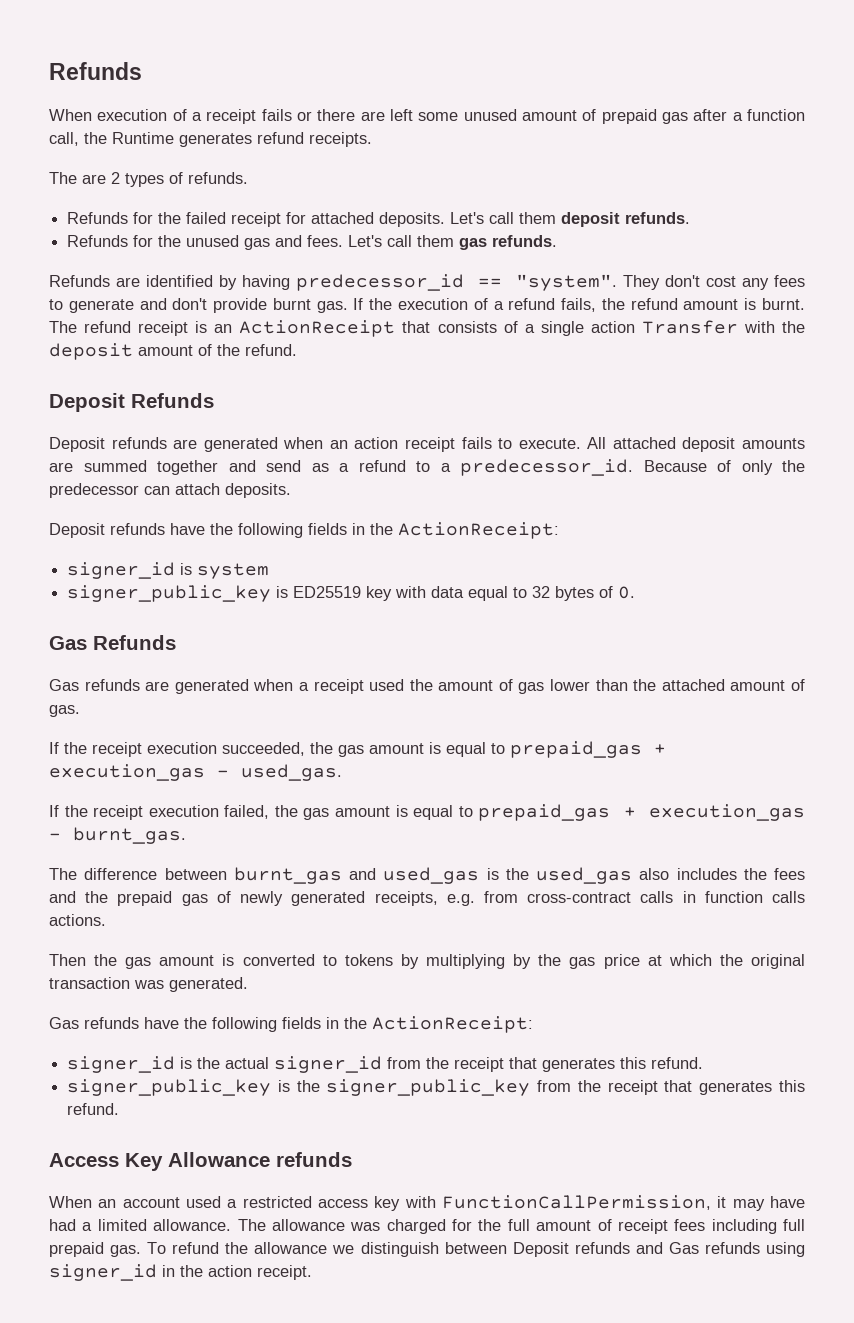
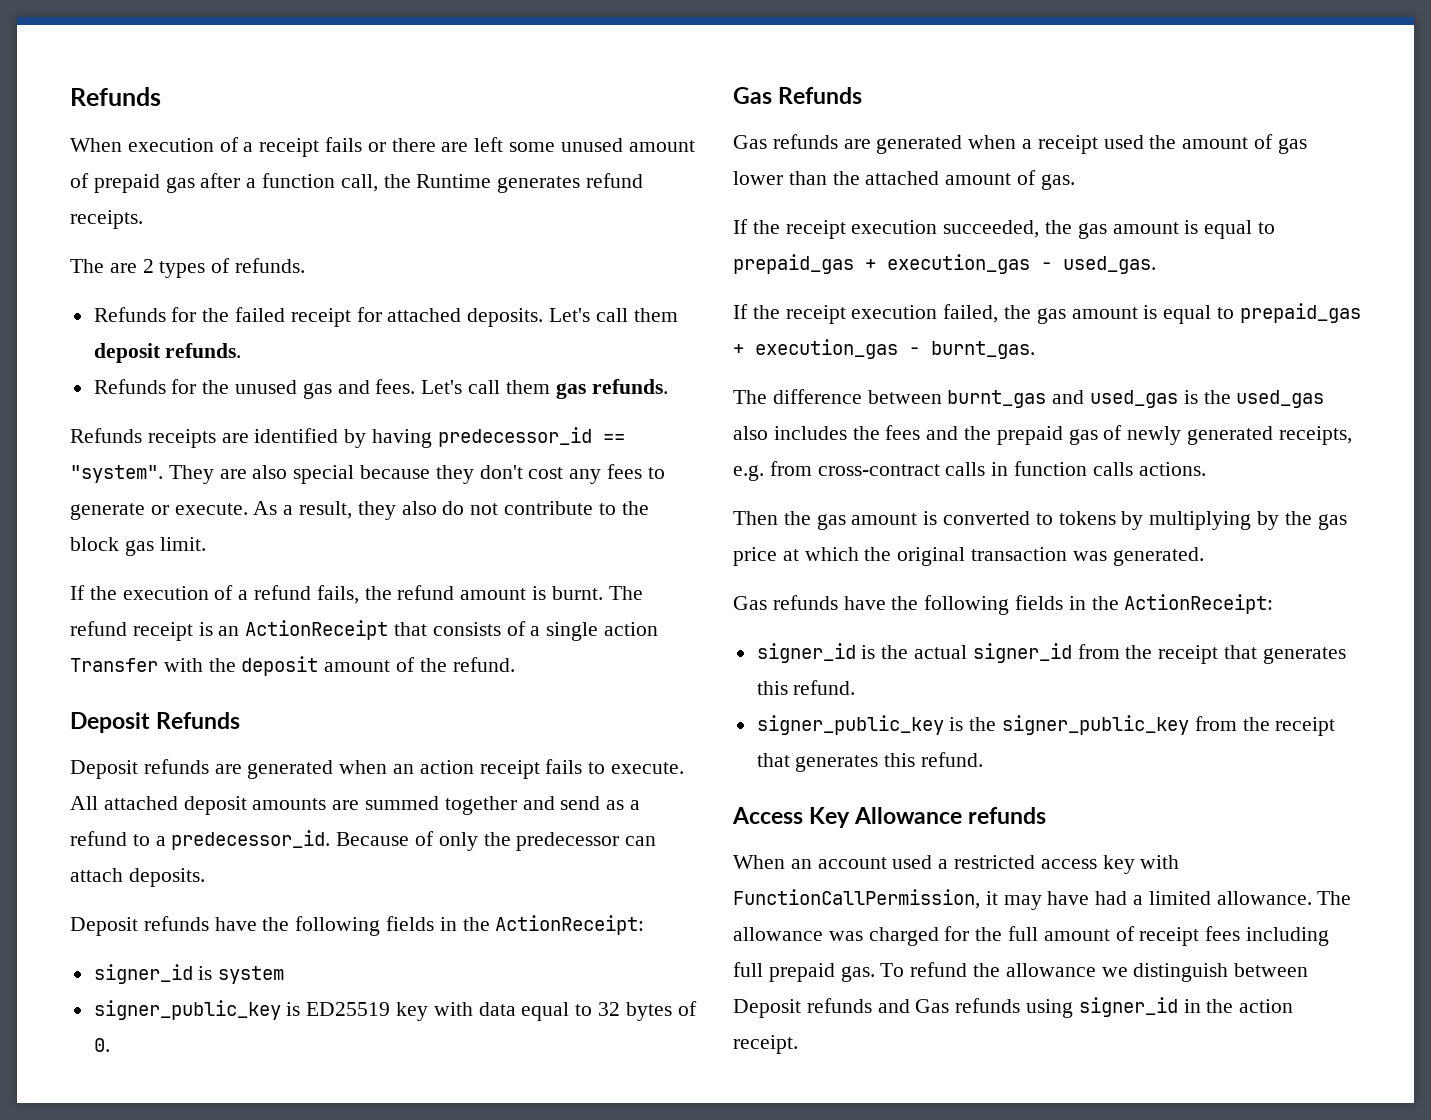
- Refunds are identified by having predecessor_id == "system".
+ Refunds receipts are identified by having predecessor_id == "system".
- They don't cost any fees to generate and don't provide burnt gas. If the execution of a refund fails, the refund amount is burnt.
+ They are also special because they don't cost any fees to generate or execute. As a result, they also do not contribute to the block gas limit.
+ If the execution of a refund fails, the refund amount is burnt.

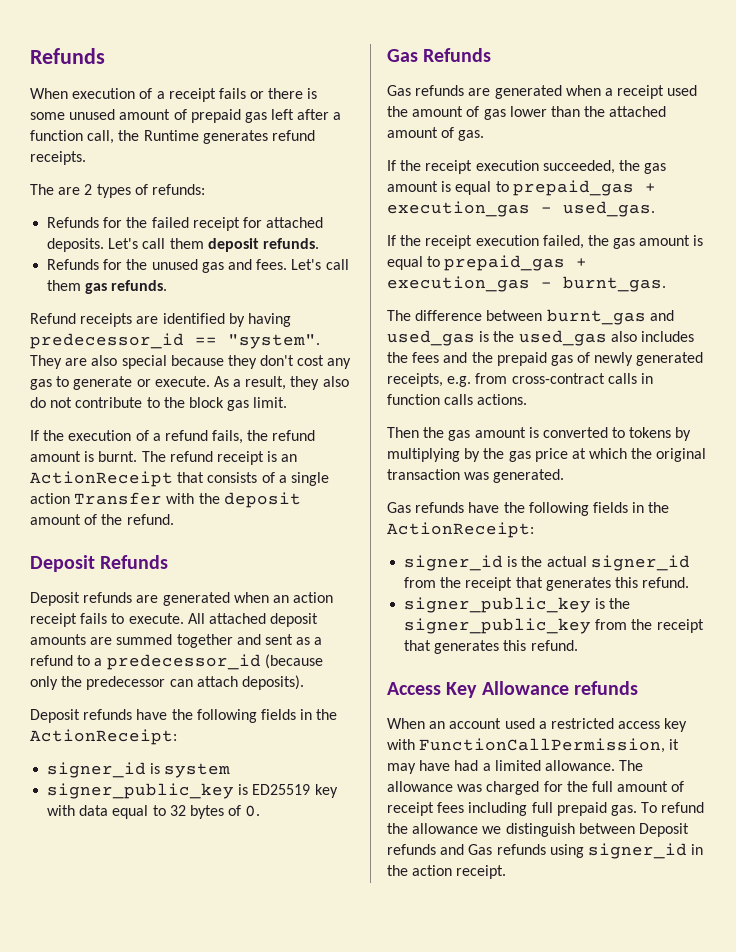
- When execution of a receipt fails or there are left some unused amount of prepaid gas after a function call, the Runtime generates refund receipts.
+ When execution of a receipt fails or there is some unused amount of prepaid gas left after a function call, the Runtime generates refund receipts.
- The are 2 types of refunds.
+ The are 2 types of refunds:
- Refunds receipts are identified by having predecessor_id == "system".
+ Refund receipts are identified by having predecessor_id == "system".
- They are also special because they don't cost any fees to generate or execute.
+ They are also special because they don't cost any gas to generate or execute.
- All attached deposit amounts are summed together and send as a refund to a predecessor_id. Because of only the predecessor can attach deposits.
+ All attached deposit amounts are summed together and sent as a refund to a predecessor_id (because only the predecessor can attach deposits).

